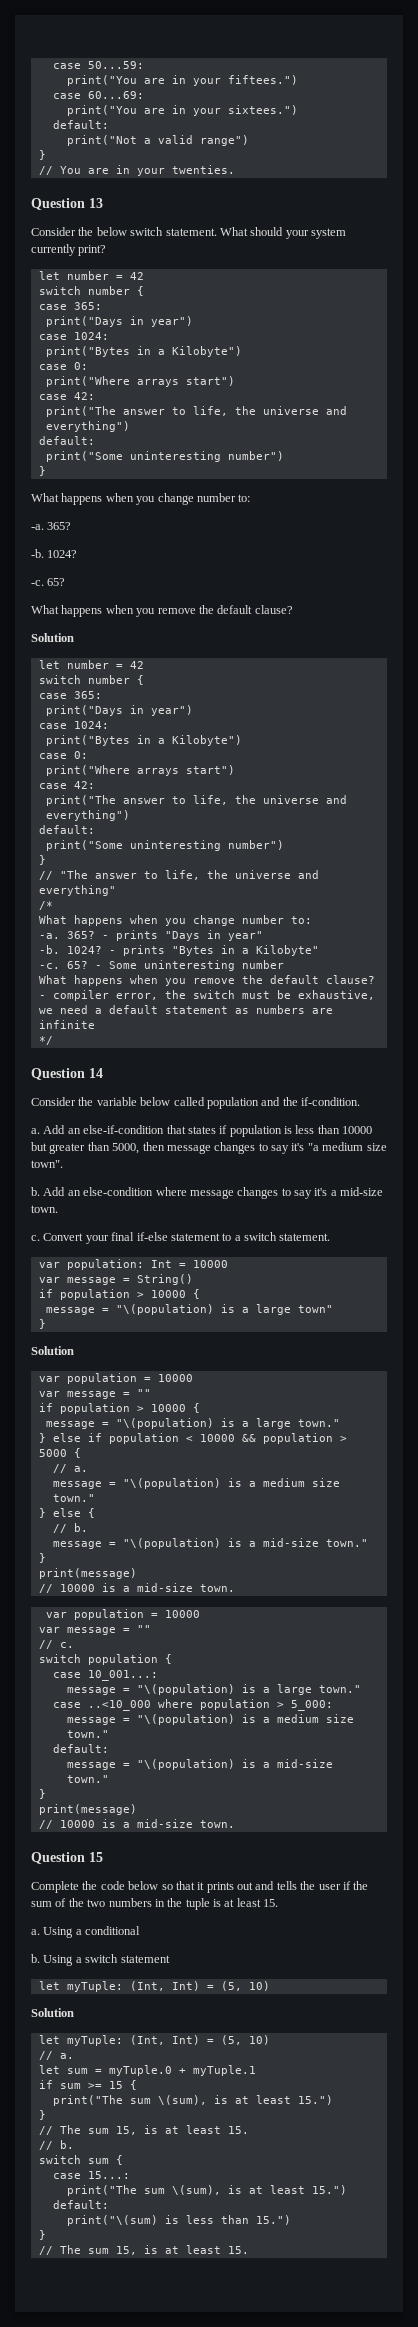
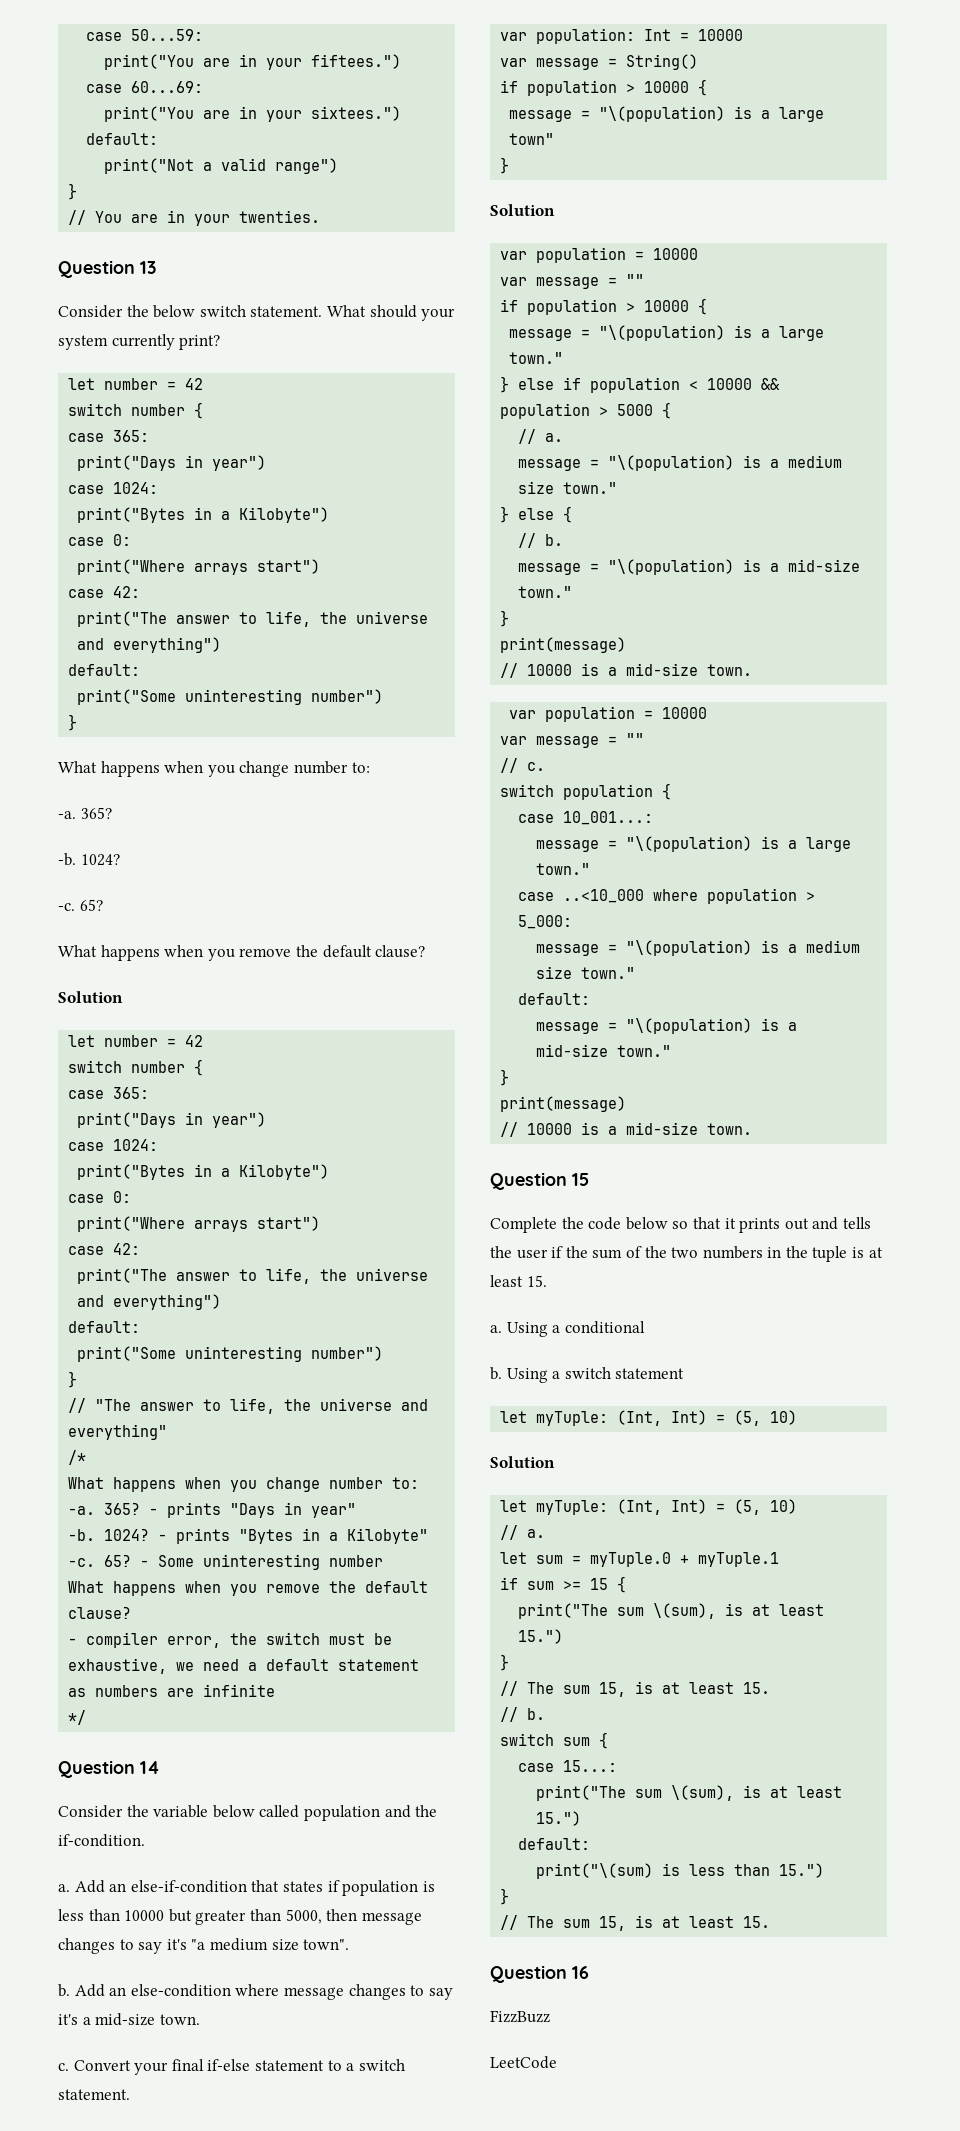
+ Question 16
+ FizzBuzz
+ LeetCode

